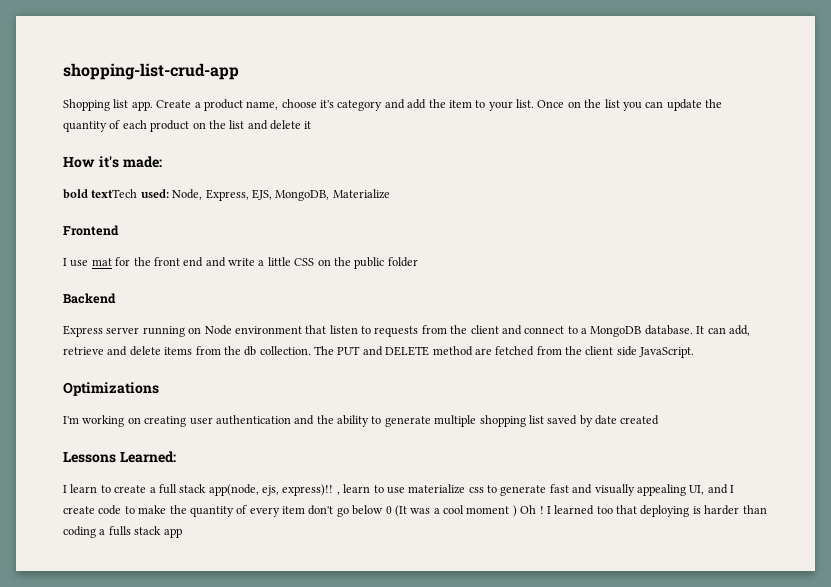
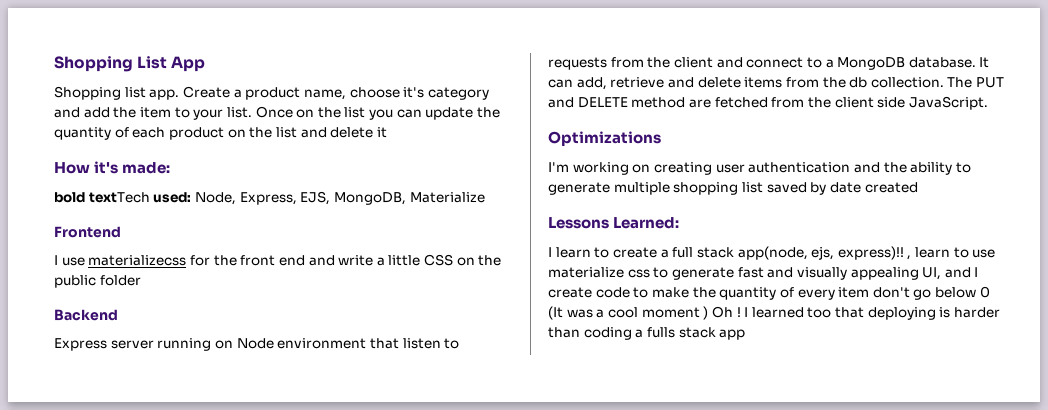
- shopping-list-crud-app
+ Shopping List App
- I use mat for the front end and write a little CSS on the public folder
+ I use materializecss for the front end and write a little CSS on the public folder

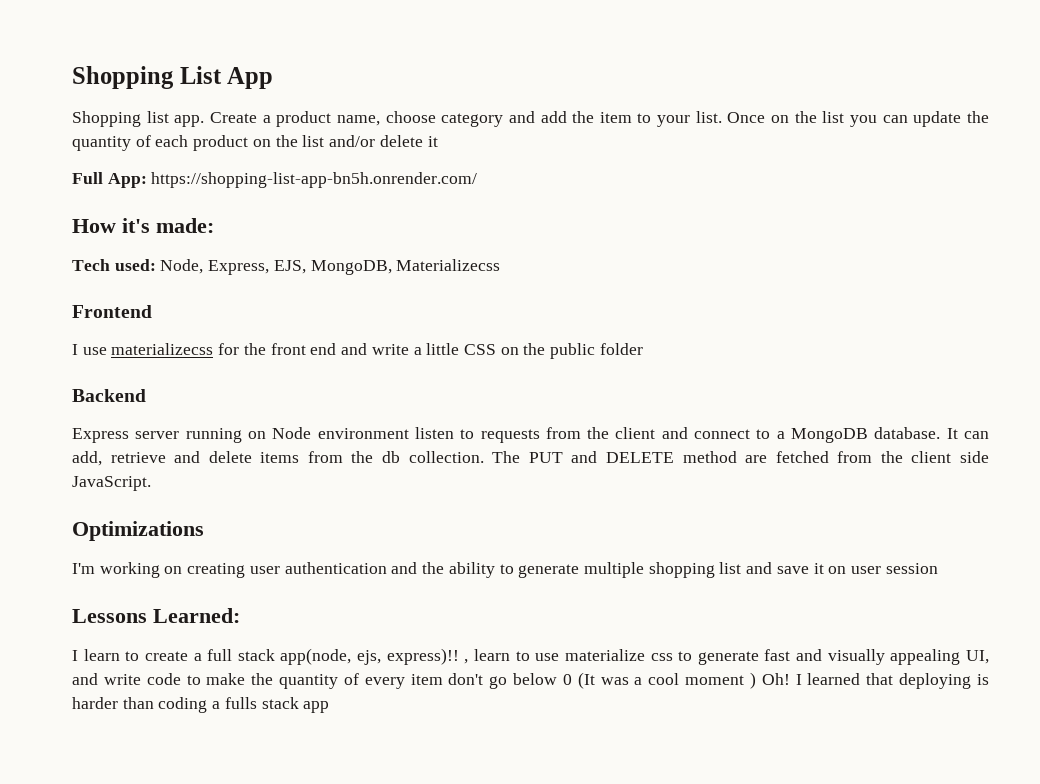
- Create a product name, choose it's category and add the item to your list.
+ Create a product name, choose category and add the item to your list.
- Once on the list you can update the quantity of each product on the list and delete it
+ Once on the list you can update the quantity of each product on the list and/or delete it
+ Full App: https://shopping-list-app-bn5h.onrender.com/
- bold textTech used: Node, Express, EJS, MongoDB, Materialize
+ Tech used: Node, Express, EJS, MongoDB, Materializecss
- Express server running on Node environment that listen to requests from the client and connect to a MongoDB database.
+ Express server running on Node environment listen to requests from the client and connect to a MongoDB database.
- I'm working on creating user authentication and the ability to generate multiple shopping list saved by date created
+ I'm working on creating user authentication and the ability to generate multiple shopping list and save it on user session
- I learn to create a full stack app(node, ejs, express)!! , learn to use materialize css to generate fast and visually appealing UI, and I create code to make the quantity of every item don't go below 0 (It was a cool moment ) Oh !
+ I learn to create a full stack app(node, ejs, express)!! , learn to use materialize css to generate fast and visually appealing UI, and write code to make the quantity of every item don't go below 0 (It was a cool moment ) Oh!
- I learned too that deploying is harder than coding a fulls stack app
+ I learned that deploying is harder than coding a fulls stack app

